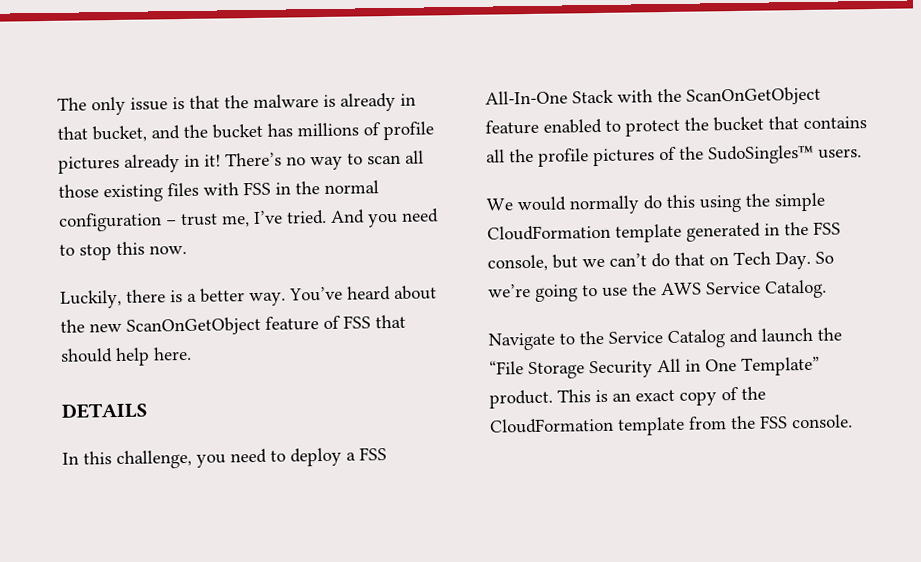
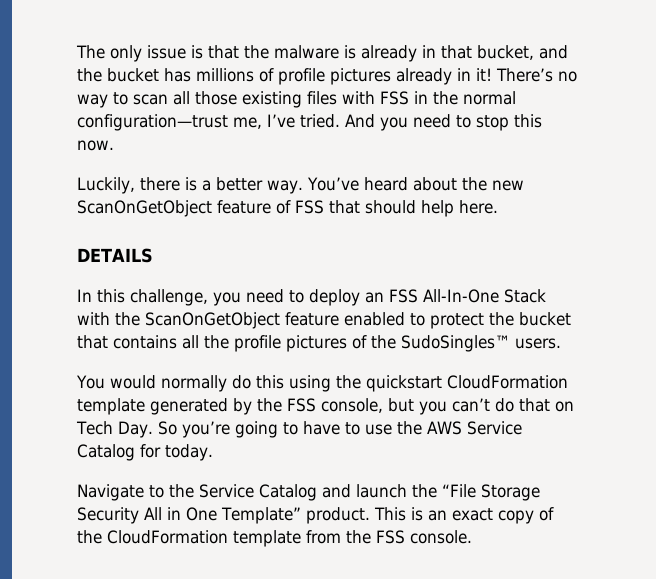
- There’s no way to scan all those existing files with FSS in the normal configuration – trust me, I’ve tried.
+ There’s no way to scan all those existing files with FSS in the normal configuration—trust me, I’ve tried.
- In this challenge, you need to deploy a FSS All-In-One Stack with the ScanOnGetObject feature enabled to protect the bucket that contains all the profile pictures of the SudoSingles™ users.
+ In this challenge, you need to deploy an FSS All-In-One Stack with the ScanOnGetObject feature enabled to protect the bucket that contains all the profile pictures of the SudoSingles™ users.
- We would normally do this using the simple CloudFormation template generated in the FSS console, but we can’t do that on Tech Day. So we’re going to use the AWS Service Catalog.
+ You would normally do this using the quickstart CloudFormation template generated by the FSS console, but you can’t do that on Tech Day. So you’re going to have to use the AWS Service Catalog for today.

